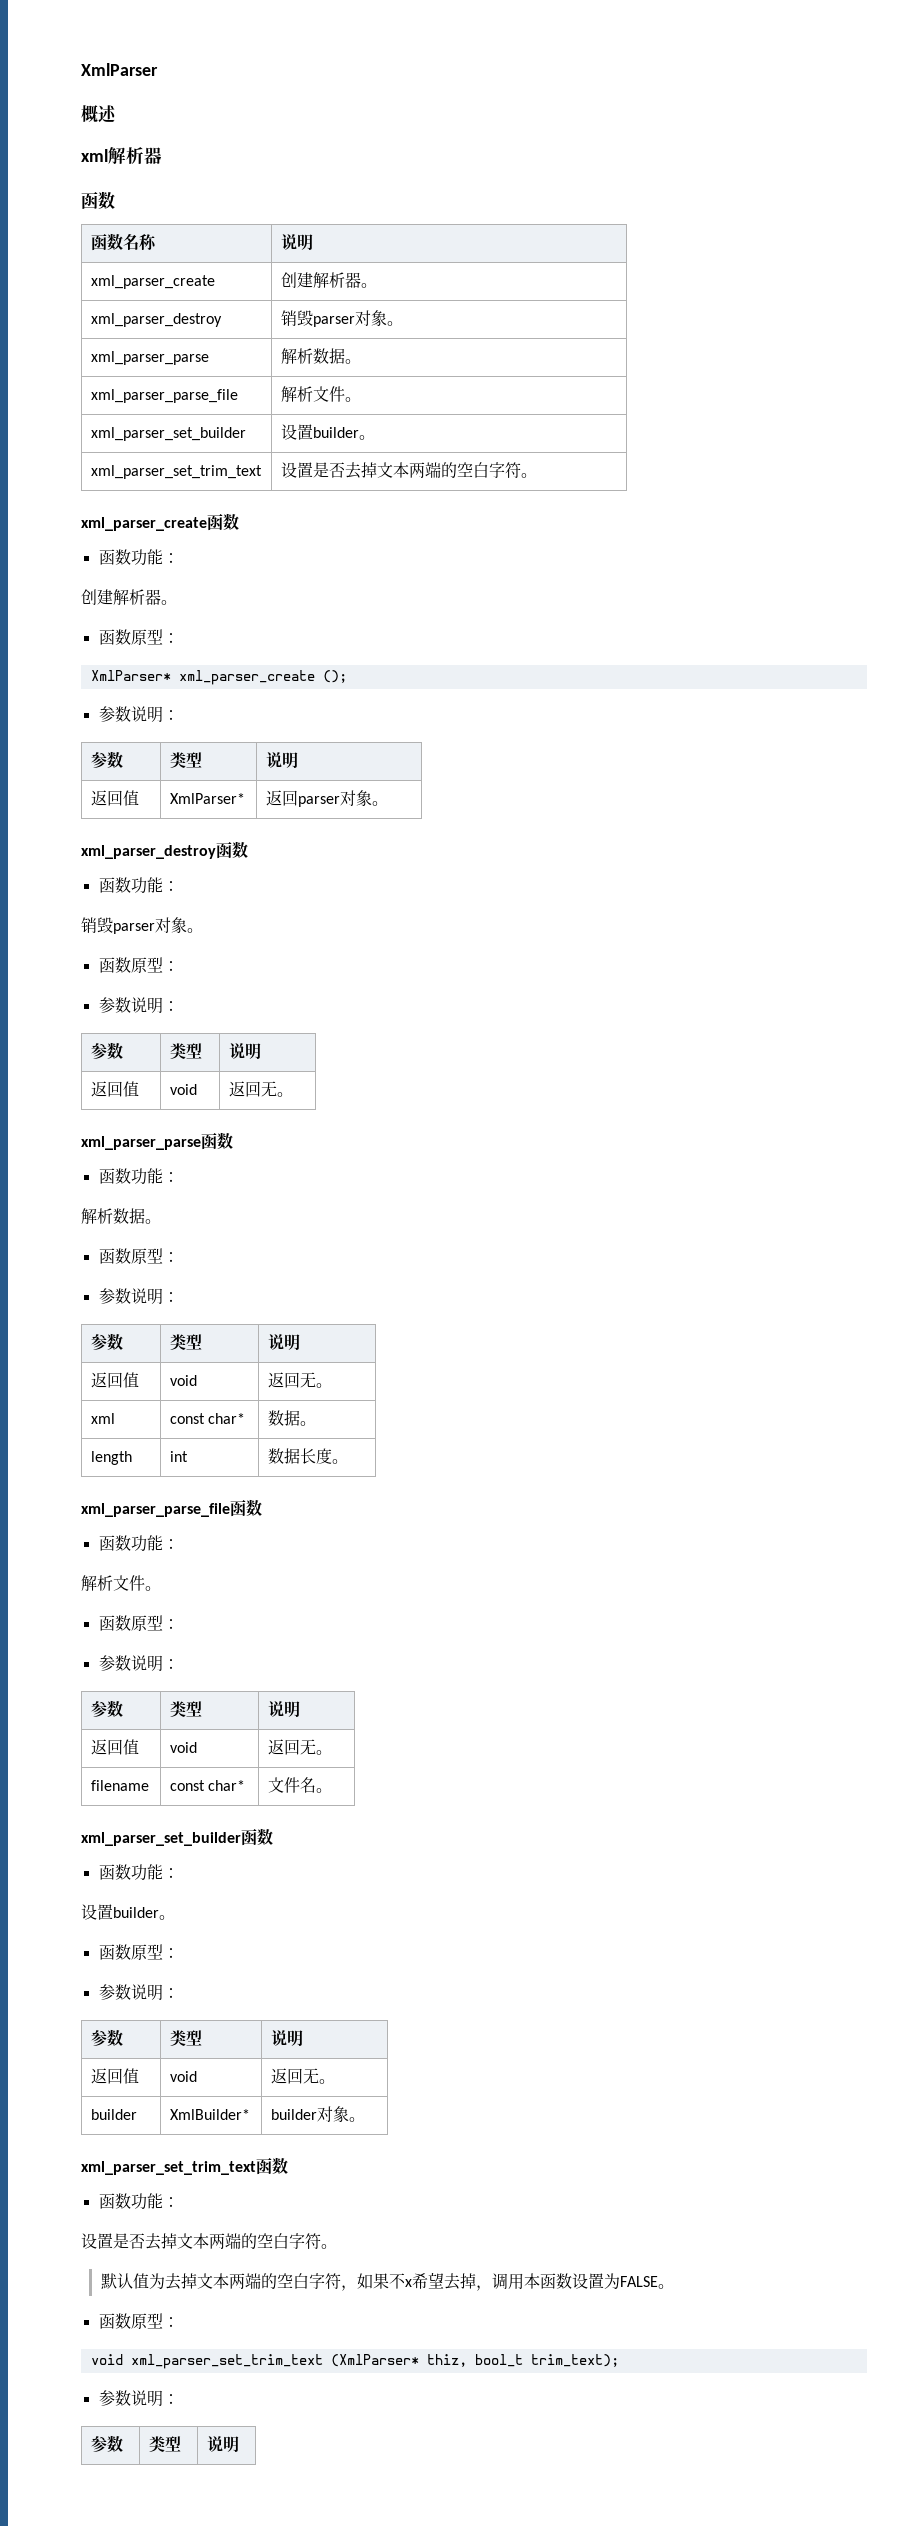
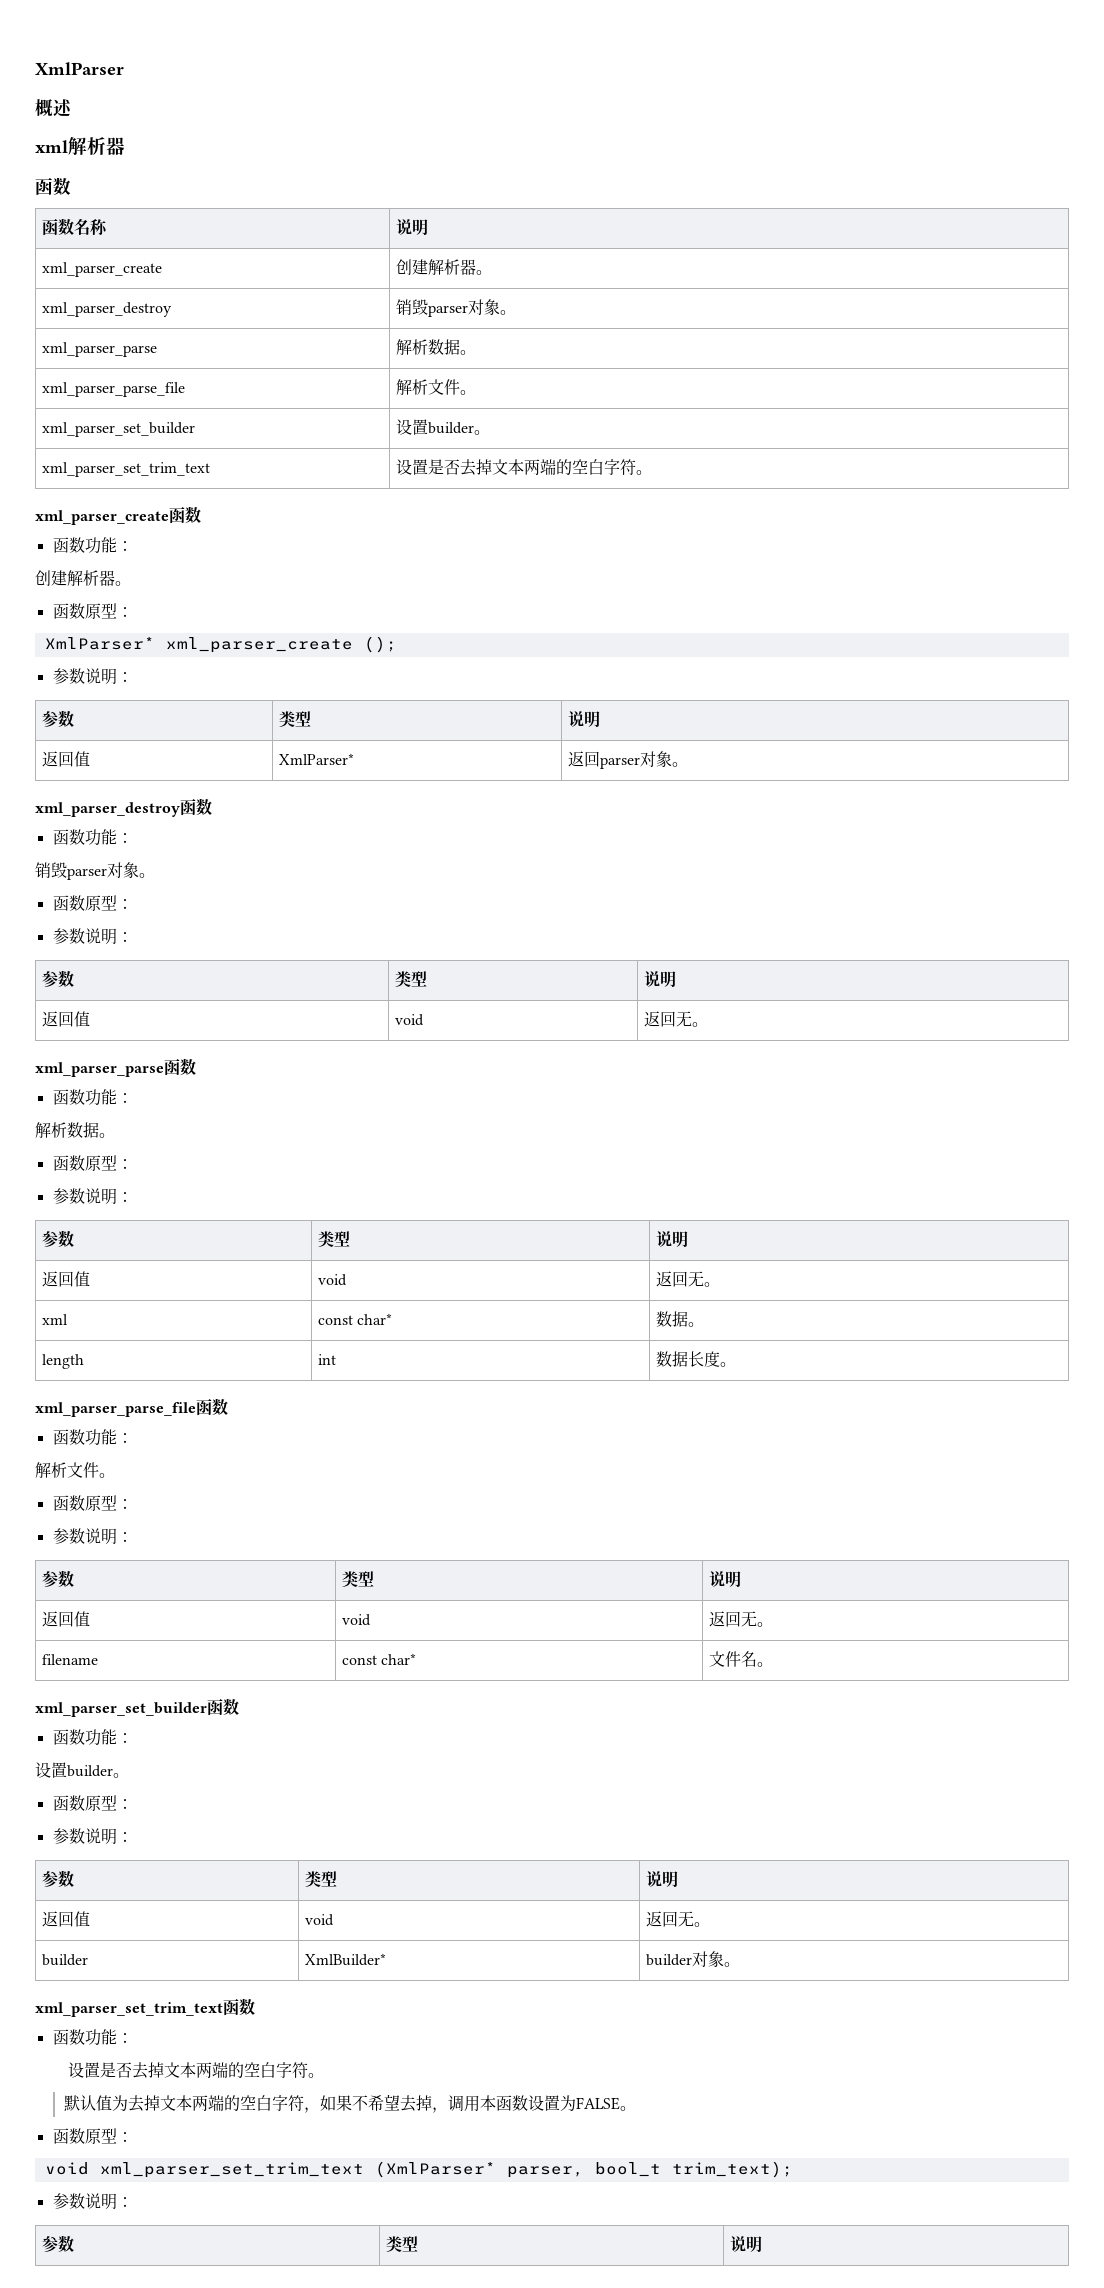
- 默认值为去掉文本两端的空白字符，如果不x希望去掉，调用本函数设置为FALSE。
+ 默认值为去掉文本两端的空白字符，如果不希望去掉，调用本函数设置为FALSE。
- void xml_parser_set_trim_text (XmlParser* thiz, bool_t trim_text);
+ void xml_parser_set_trim_text (XmlParser* parser, bool_t trim_text);

